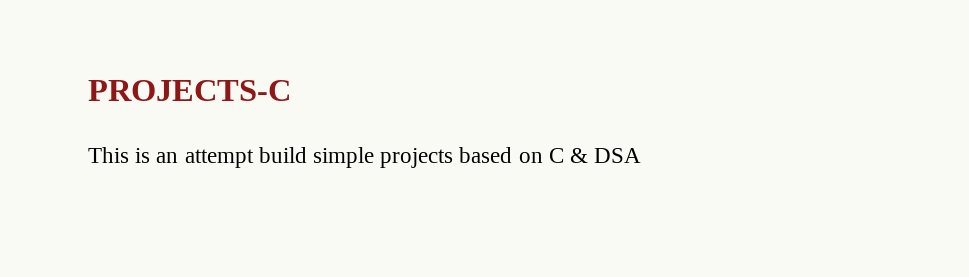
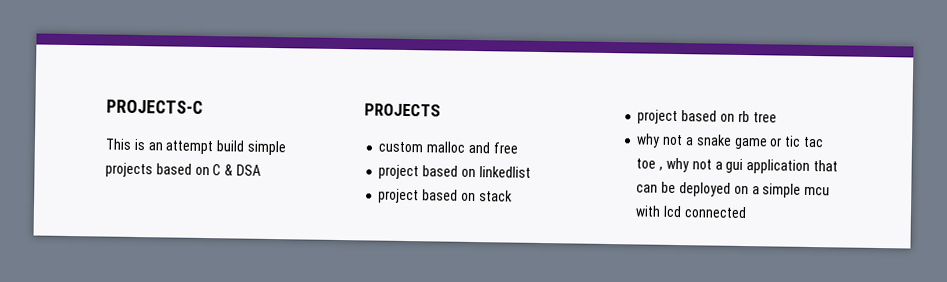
+ PROJECTS
+ custom malloc and free
+ project based on linkedlist
+ project based on stack
+ project based on rb tree
+ why not a snake game or tic tac toe , why not a gui application that can be deployed on a simple mcu with lcd connected

